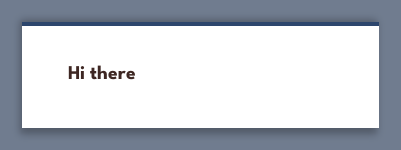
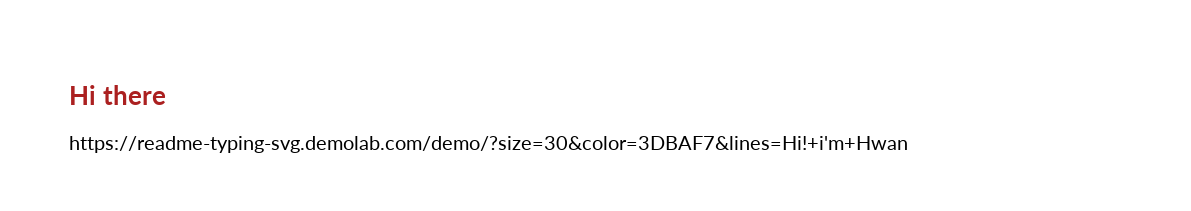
+ https://readme-typing-svg.demolab.com/demo/?size=30&color=3DBAF7&lines=Hi!+i'm+Hwan

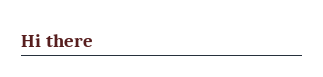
- https://readme-typing-svg.demolab.com/demo/?size=30&color=3DBAF7&lines=Hi!+i'm+Hwan

